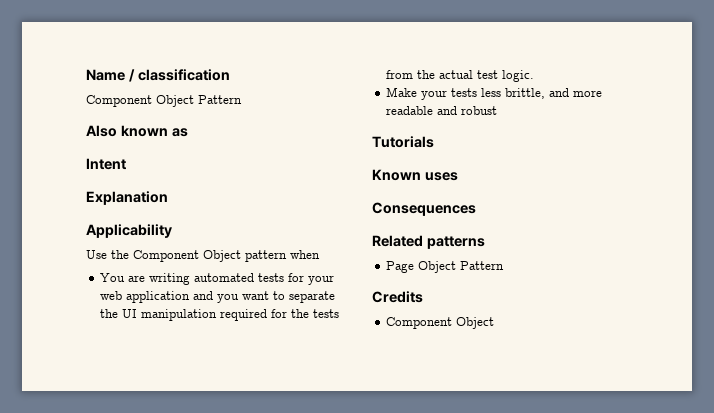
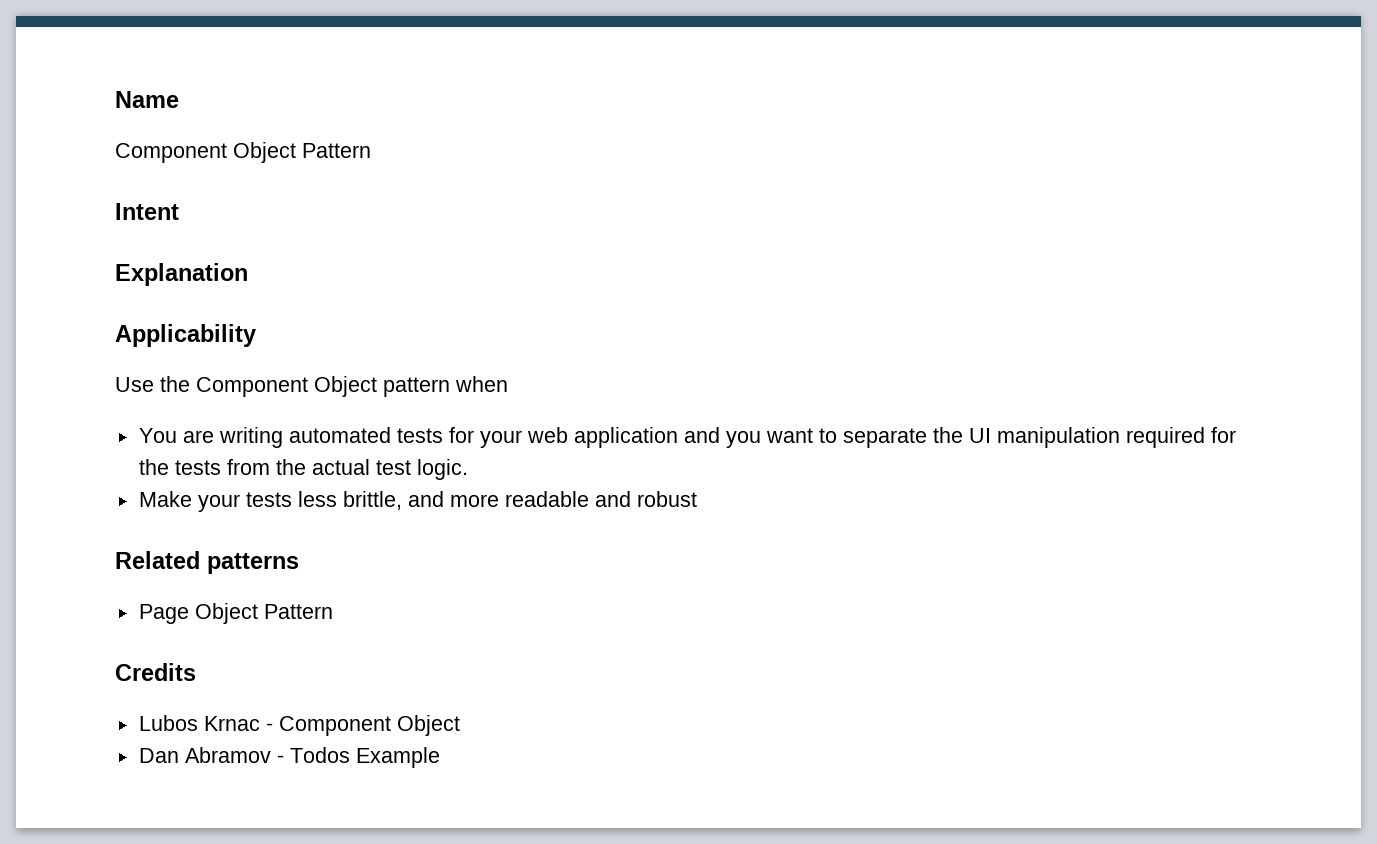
- Name / classification
+ Name
- Also known as
- Tutorials
- Known uses
- Consequences
  Credits
- Component Object
+ Lubos Krnac - Component Object
+ Dan Abramov - Todos Example

